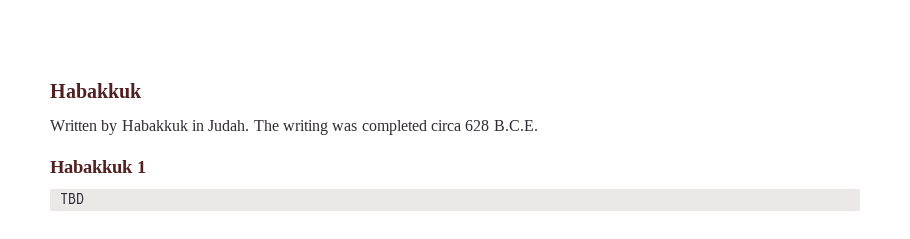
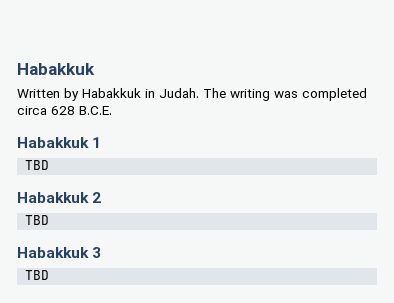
+ Habakkuk 2
+ TBD
+ Habakkuk 3
+ TBD

